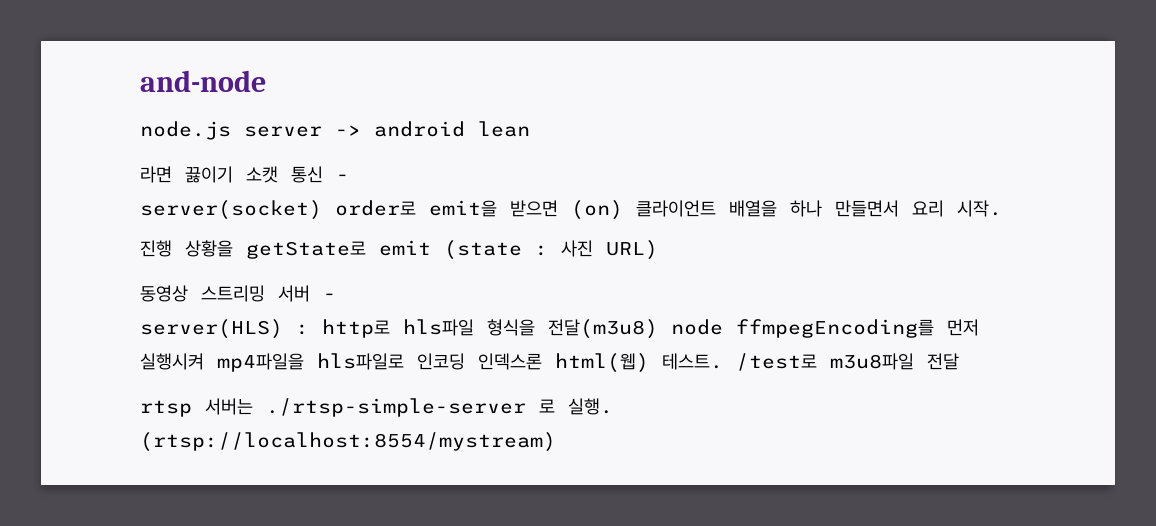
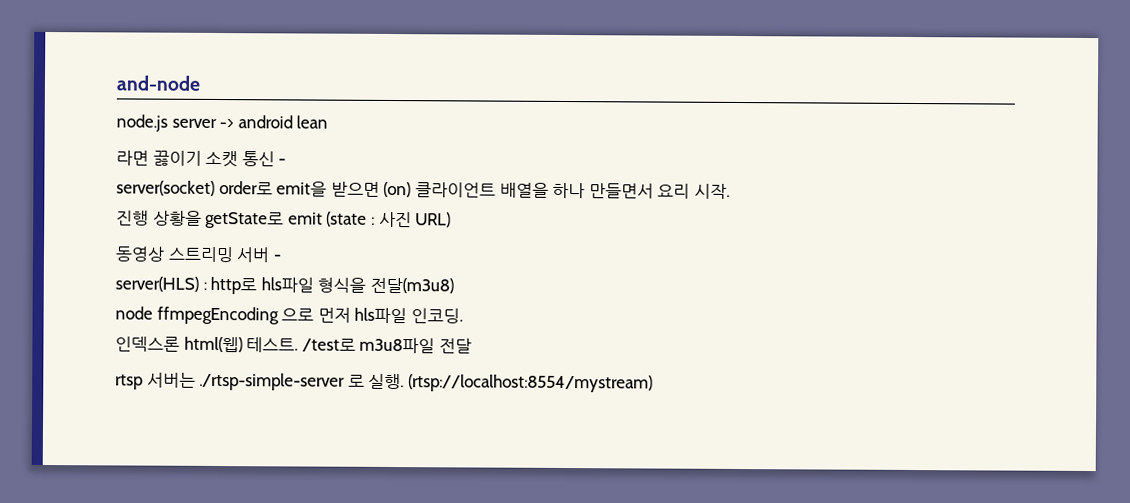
- server(HLS) : http로 hls파일 형식을 전달(m3u8) node ffmpegEncoding를 먼저 실행시켜 mp4파일을 hls파일로 인코딩 인덱스론 html(웹) 테스트.
+ server(HLS) : http로 hls파일 형식을 전달(m3u8)
+ node ffmpegEncoding 으로 먼저 hls파일 인코딩.
+ 인덱스론 html(웹) 테스트.

